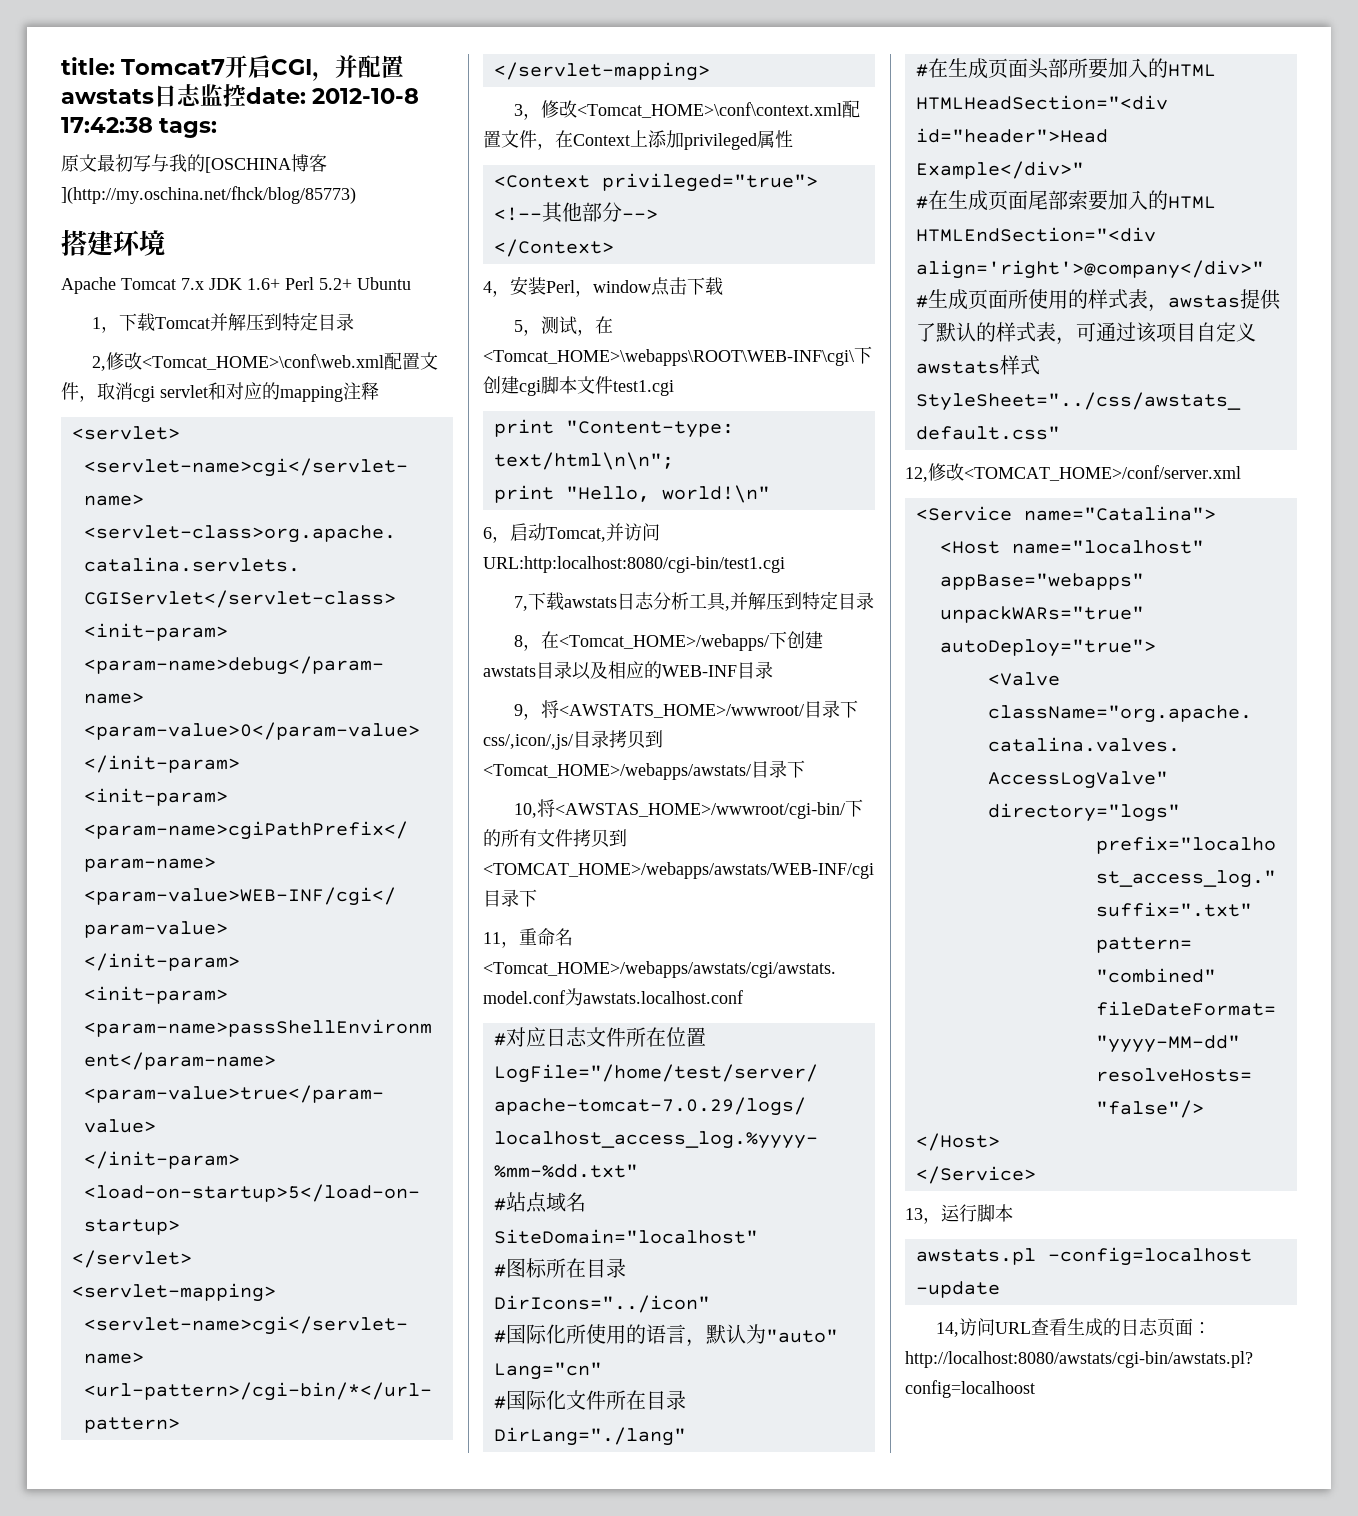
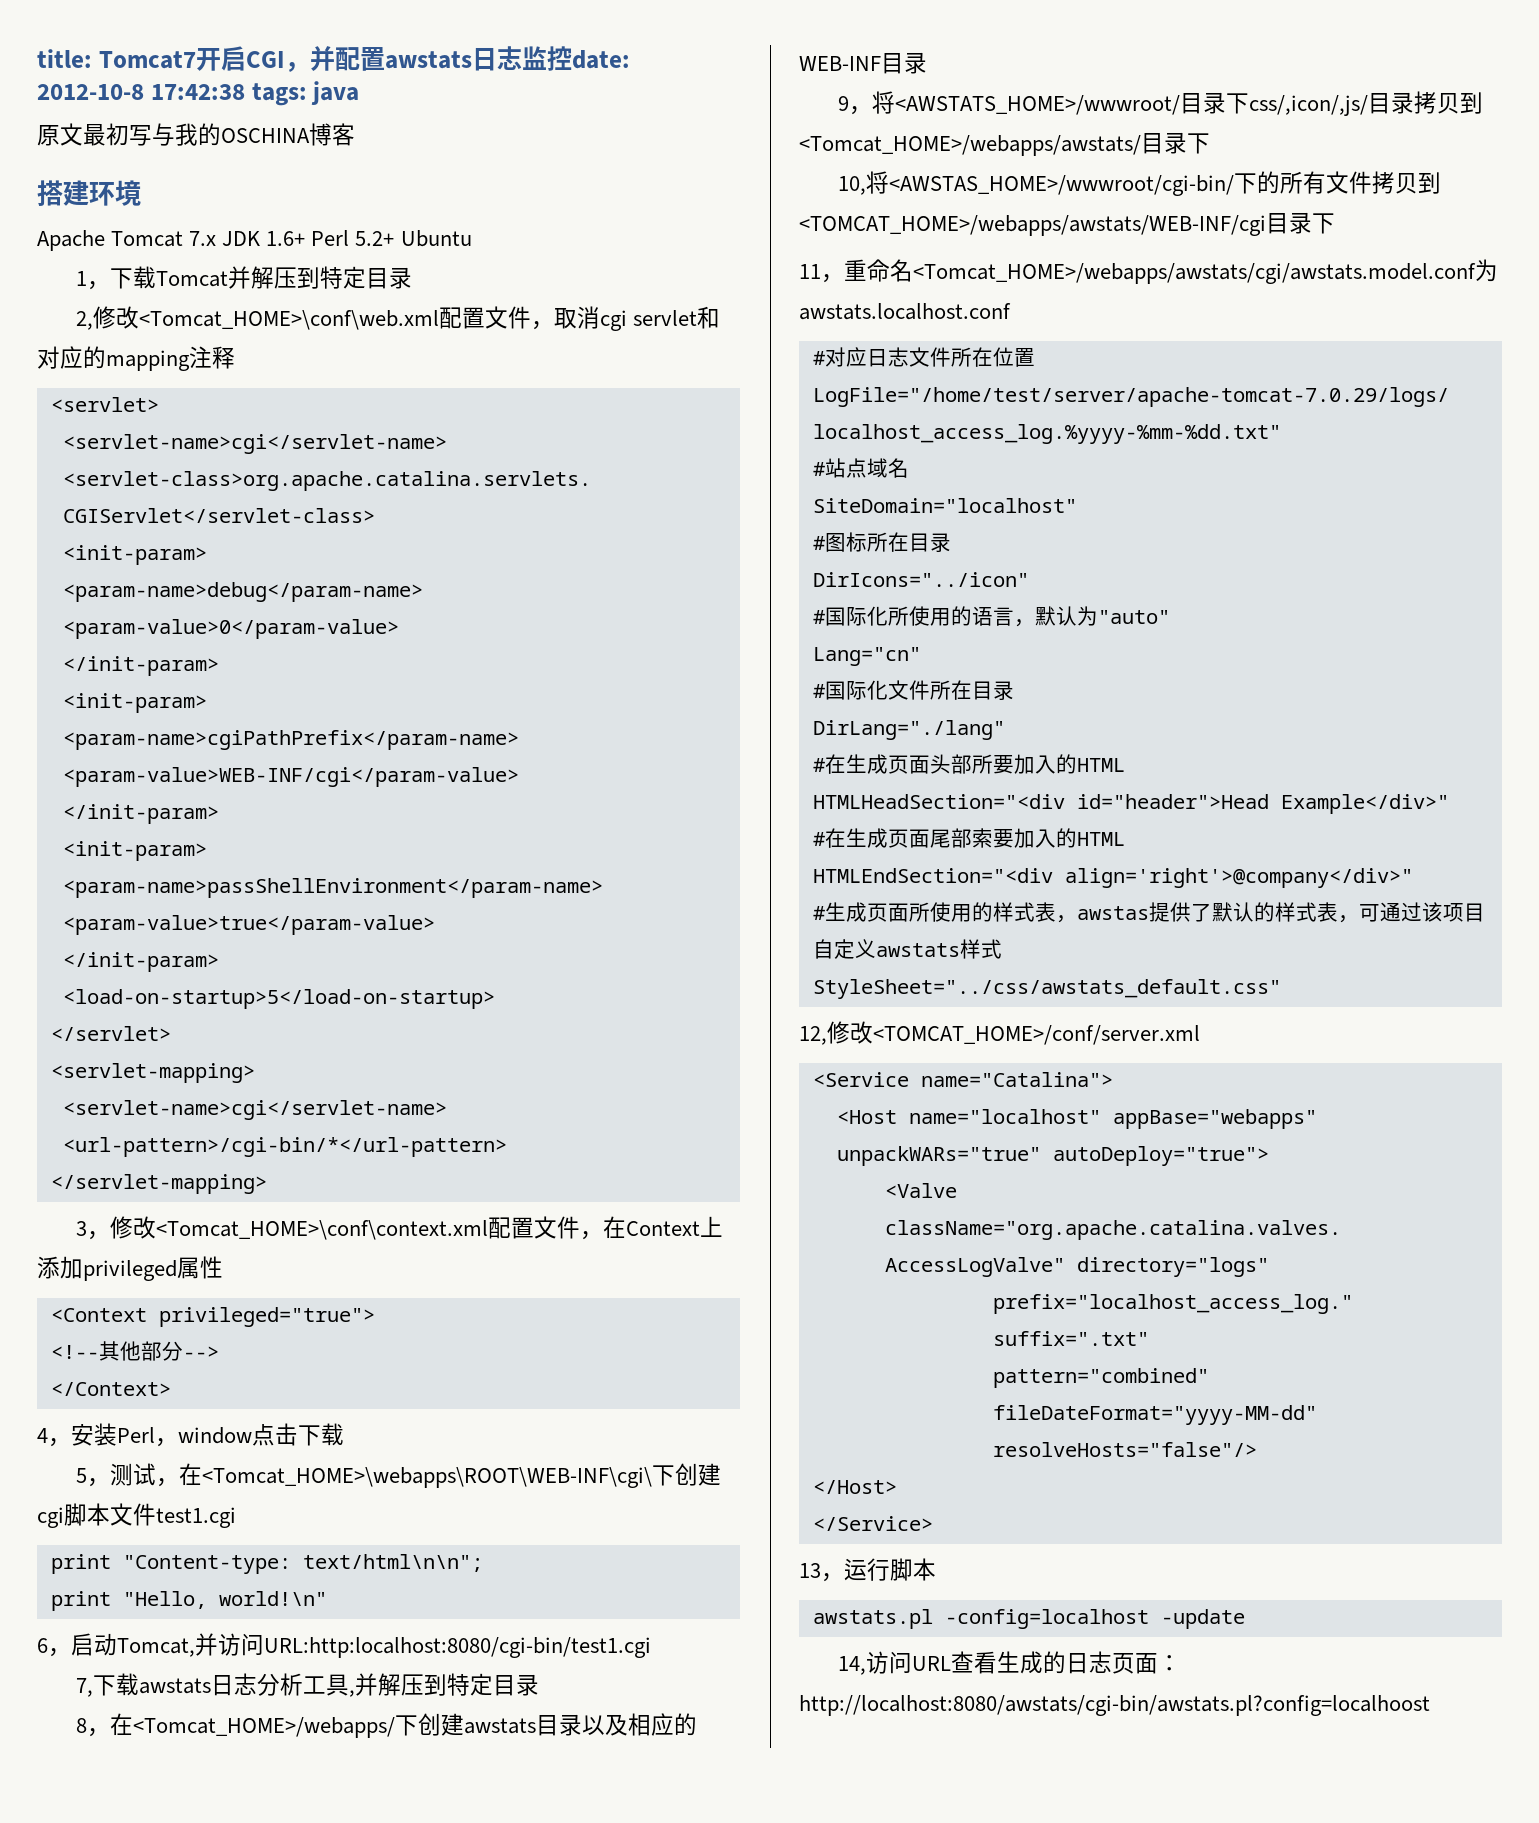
- title: Tomcat7开启CGI，并配置awstats日志监控date: 2012-10-8 17:42:38 tags:
+ title: Tomcat7开启CGI，并配置awstats日志监控date: 2012-10-8 17:42:38 tags: java
- 原文最初写与我的[OSCHINA博客](http://my.oschina.net/fhck/blog/85773)
+ 原文最初写与我的OSCHINA博客

